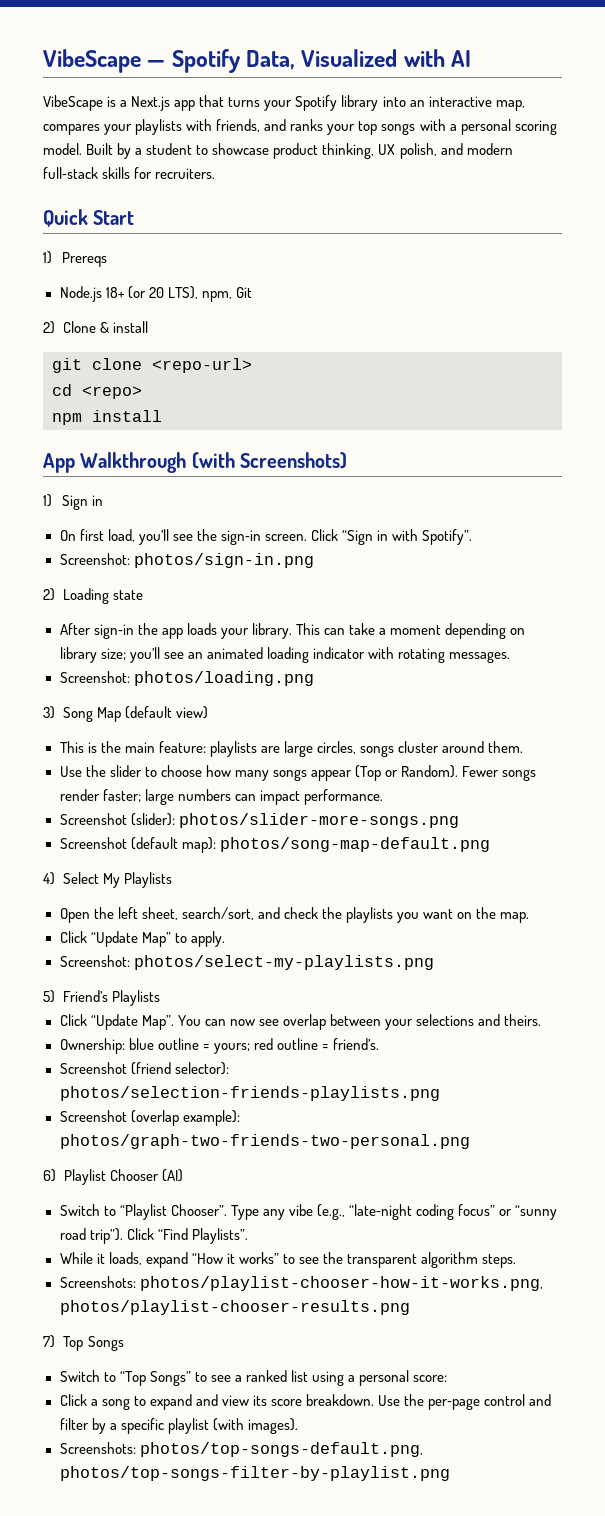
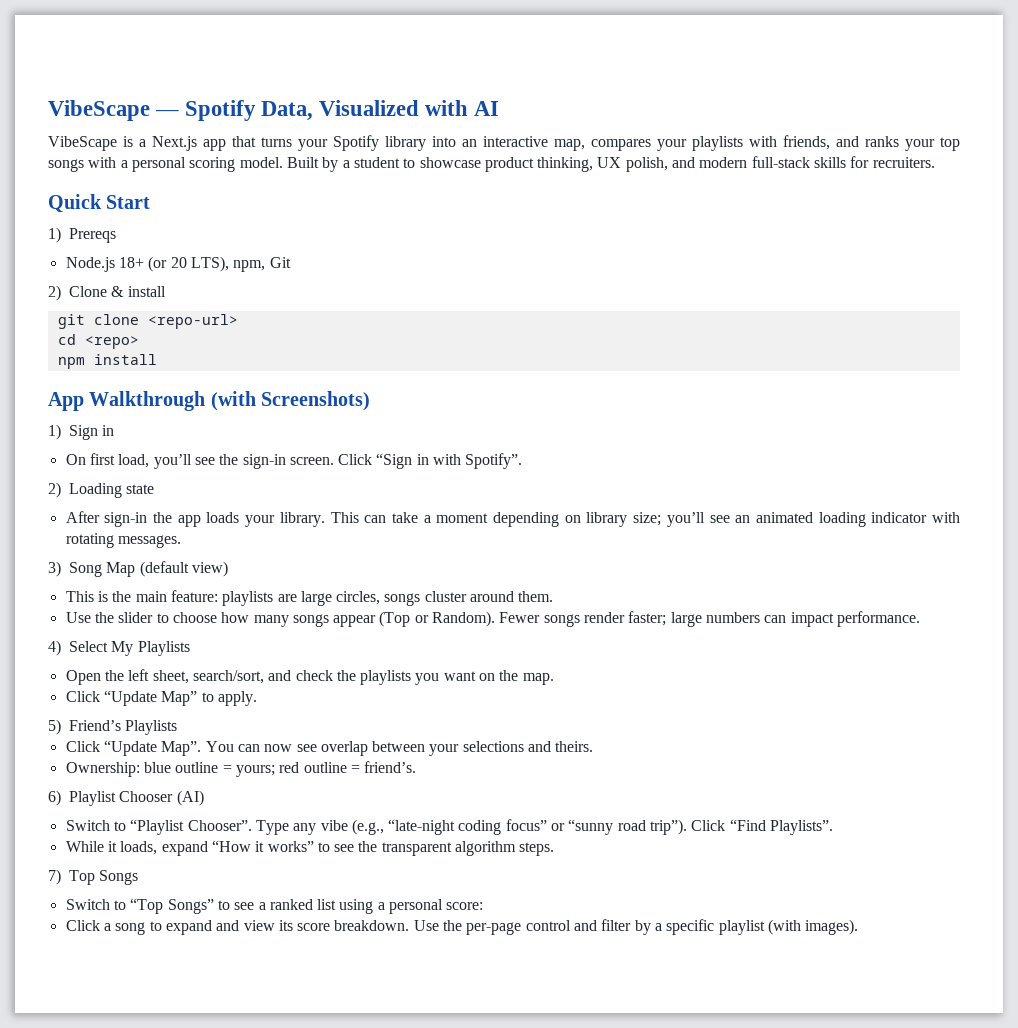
- Screenshot: photos/sign-in.png
- Screenshot: photos/loading.png
- Screenshot (slider): photos/slider-more-songs.png
- Screenshot (default map): photos/song-map-default.png
- Screenshot: photos/select-my-playlists.png
- Screenshot (friend selector): photos/selection-friends-playlists.png
- Screenshot (overlap example): photos/graph-two-friends-two-personal.png
- Screenshots: photos/playlist-chooser-how-it-works.png, photos/playlist-chooser-results.png
- Screenshots: photos/top-songs-default.png, photos/top-songs-filter-by-playlist.png

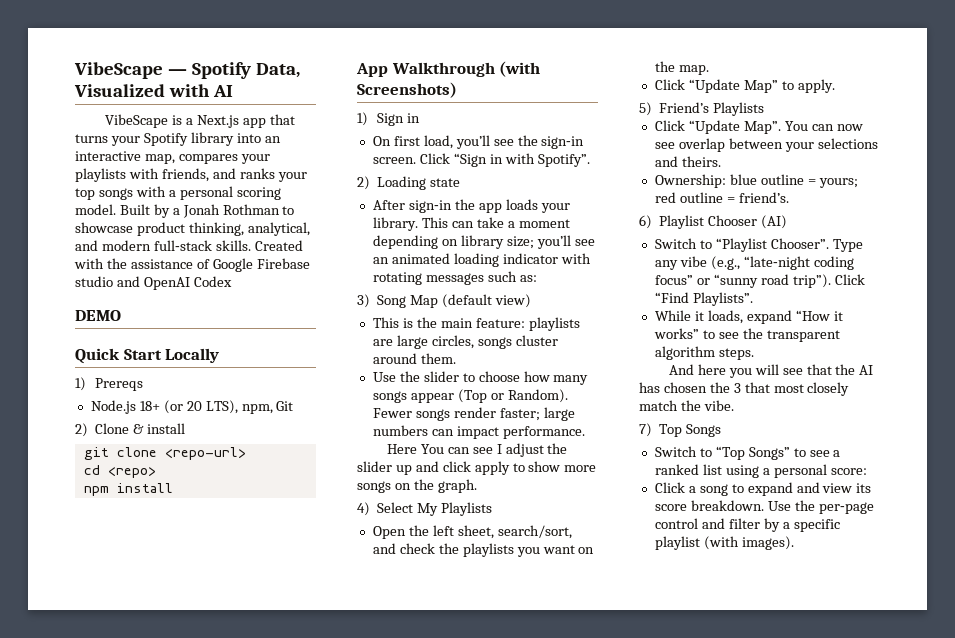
- Built by a student to showcase product thinking, UX polish, and modern full‑stack skills for recruiters.
+ Built by a Jonah Rothman to showcase product thinking, analytical, and modern full‑stack skills. Created with the assistance of Google Firebase studio and OpenAI Codex
+ DEMO
- Quick Start
+ Quick Start Locally
- This can take a moment depending on library size; you’ll see an animated loading indicator with rotating messages.
+ This can take a moment depending on library size; you’ll see an animated loading indicator with rotating messages such as:
+ Here You can see I adjust the slider up and click apply to show more songs on the graph.
+ And here you will see that the AI has chosen the 3 that most closely match the vibe.

